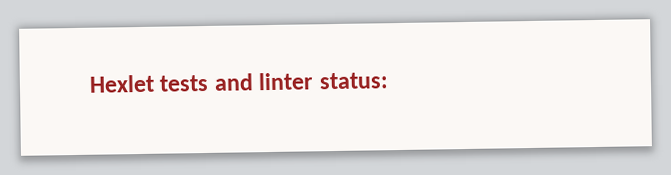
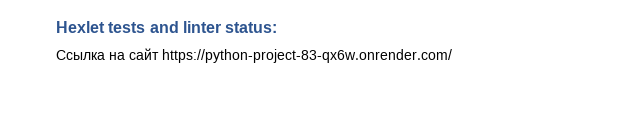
+ Ссылка на сайт https://python-project-83-qx6w.onrender.com/

